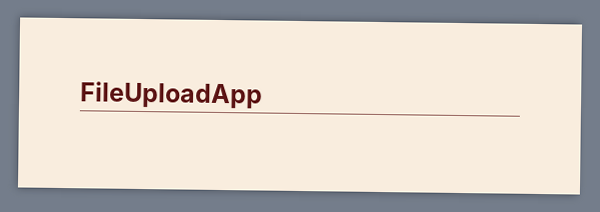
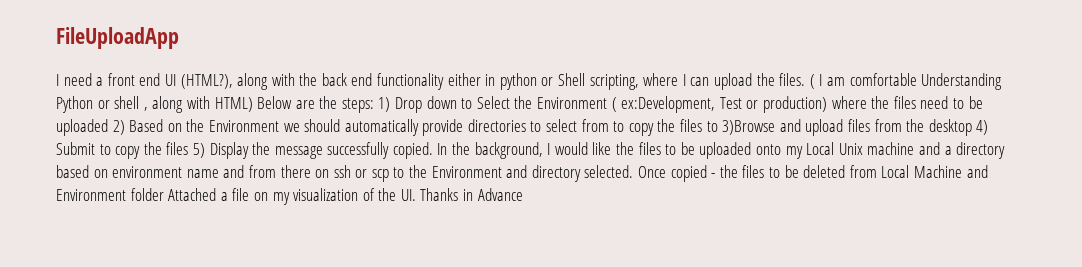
+ I need a front end UI (HTML?), along with the back end functionality either in python or Shell scripting, where I can upload the files. ( I am comfortable Understanding Python or shell , along with HTML) Below are the steps: 1) Drop down to Select the Environment ( ex:Development, Test or production) where the files need to be uploaded 2) Based on the Environment we should automatically provide directories to select from to copy the files to 3)Browse and upload files from the desktop 4) Submit to copy the files 5) Display the message successfully copied. In the background, I would like the files to be uploaded onto my Local Unix machine and a directory based on environment name and from there on ssh or scp to the Environment and directory selected. Once copied - the files to be deleted from Local Machine and Environment folder Attached a file on my visualization of the UI. Thanks in Advance

